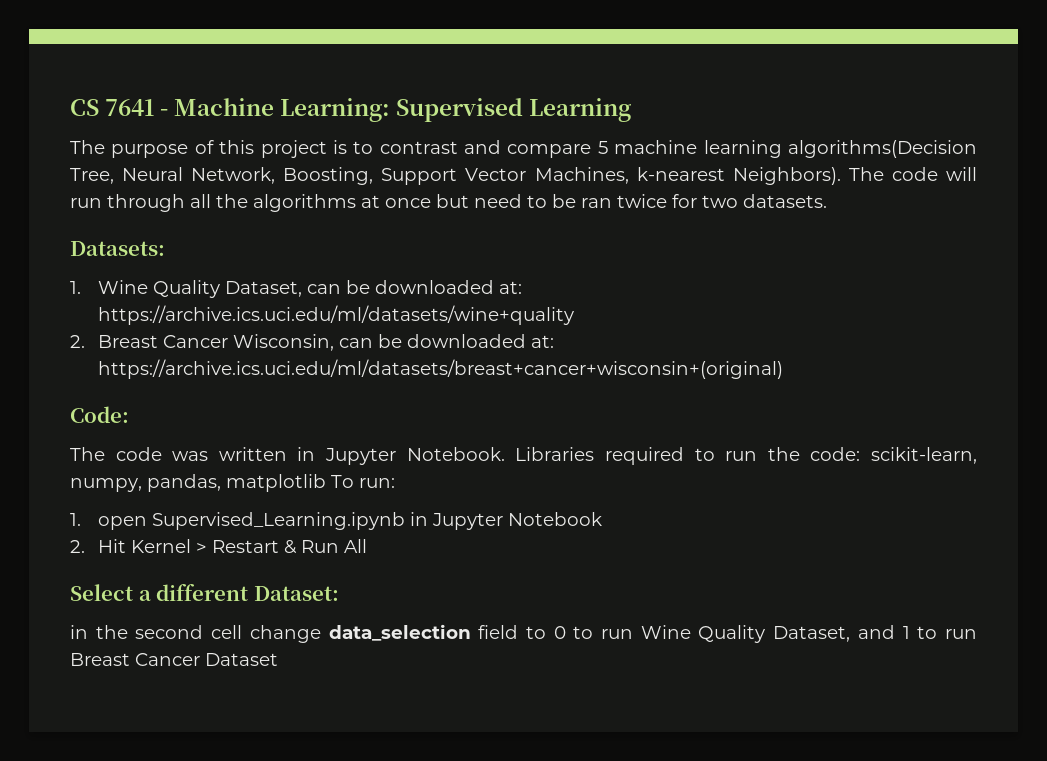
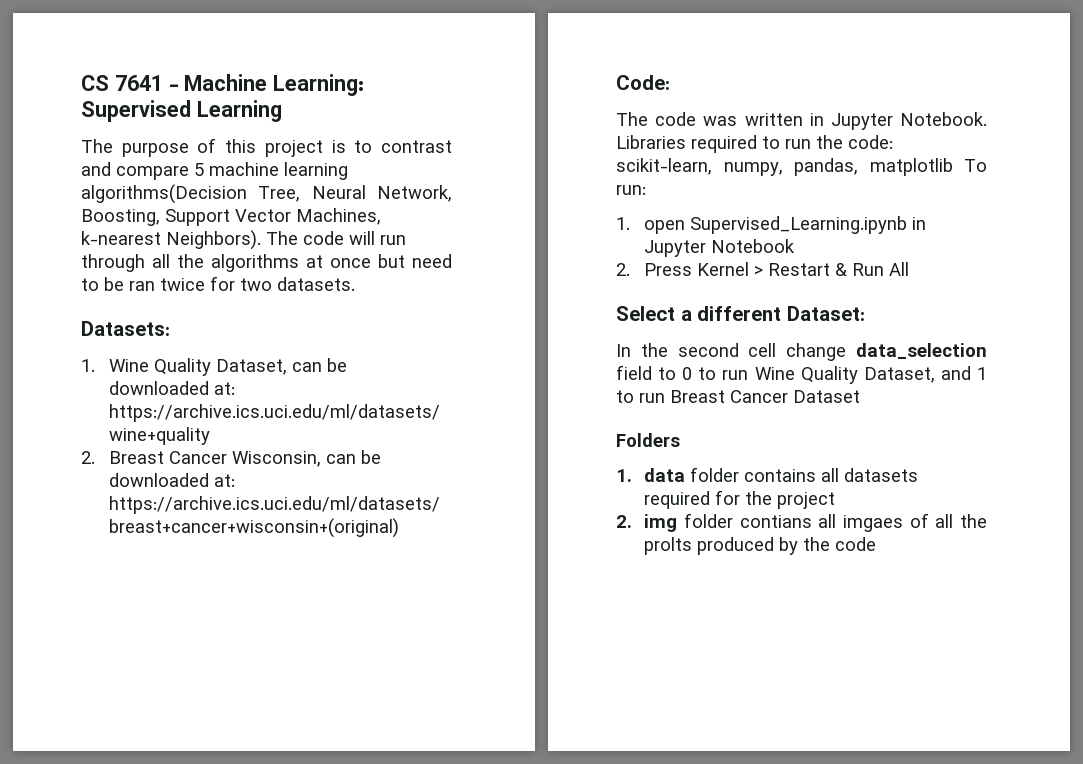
- 2. Hit Kernel > Restart & Run All
+ 2. Press Kernel > Restart & Run All
- in the second cell change data_selection field to 0 to run Wine Quality Dataset, and 1 to run Breast Cancer Dataset
+ In the second cell change data_selection field to 0 to run Wine Quality Dataset, and 1 to run Breast Cancer Dataset
+ Folders
+ 1. data folder contains all datasets required for the project
+ 2. img folder contians all imgaes of all the prolts produced by the code

